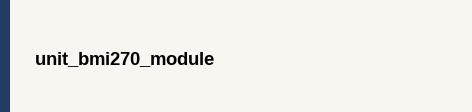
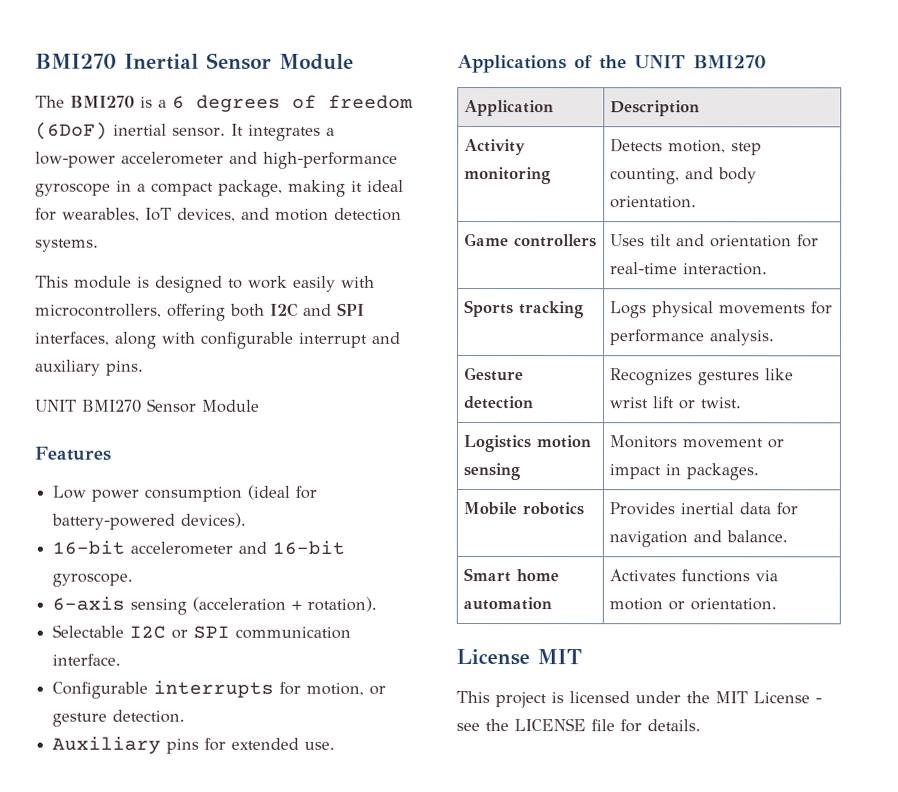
- unit_bmi270_module
+ BMI270 Inertial Sensor Module
+ The BMI270 is a 6 degrees of freedom (6DoF) inertial sensor. It integrates a low-power accelerometer and high-performance gyroscope in a compact package, making it ideal for wearables, IoT devices, and motion detection systems.
+ This module is designed to work easily with microcontrollers, offering both I2C and SPI interfaces, along with configurable interrupt and auxiliary pins.
+ UNIT BMI270 Sensor Module
+ Features
+ Low power consumption (ideal for battery-powered devices).
+ 16-bit accelerometer and 16-bit gyroscope.
+ 6-axis sensing (acceleration + rotation).
+ Selectable I2C or SPI communication interface.
+ Configurable interrupts for motion, or gesture detection.
+ Auxiliary pins for extended use.
+ Applications of the UNIT BMI270
+ Application | Description
+ Activity monitoring | Detects motion, step counting, and body orientation.
+ Game controllers | Uses tilt and orientation for real-time interaction.
+ Sports tracking | Logs physical movements for performance analysis.
+ Gesture detection | Recognizes gestures like wrist lift or twist.
+ Logistics motion sensing | Monitors movement or impact in packages.
+ Mobile robotics | Provides inertial data for navigation and balance.
+ Smart home automation | Activates functions via motion or orientation.
+ License MIT
+ This project is licensed under the MIT License - see the LICENSE file for details.

